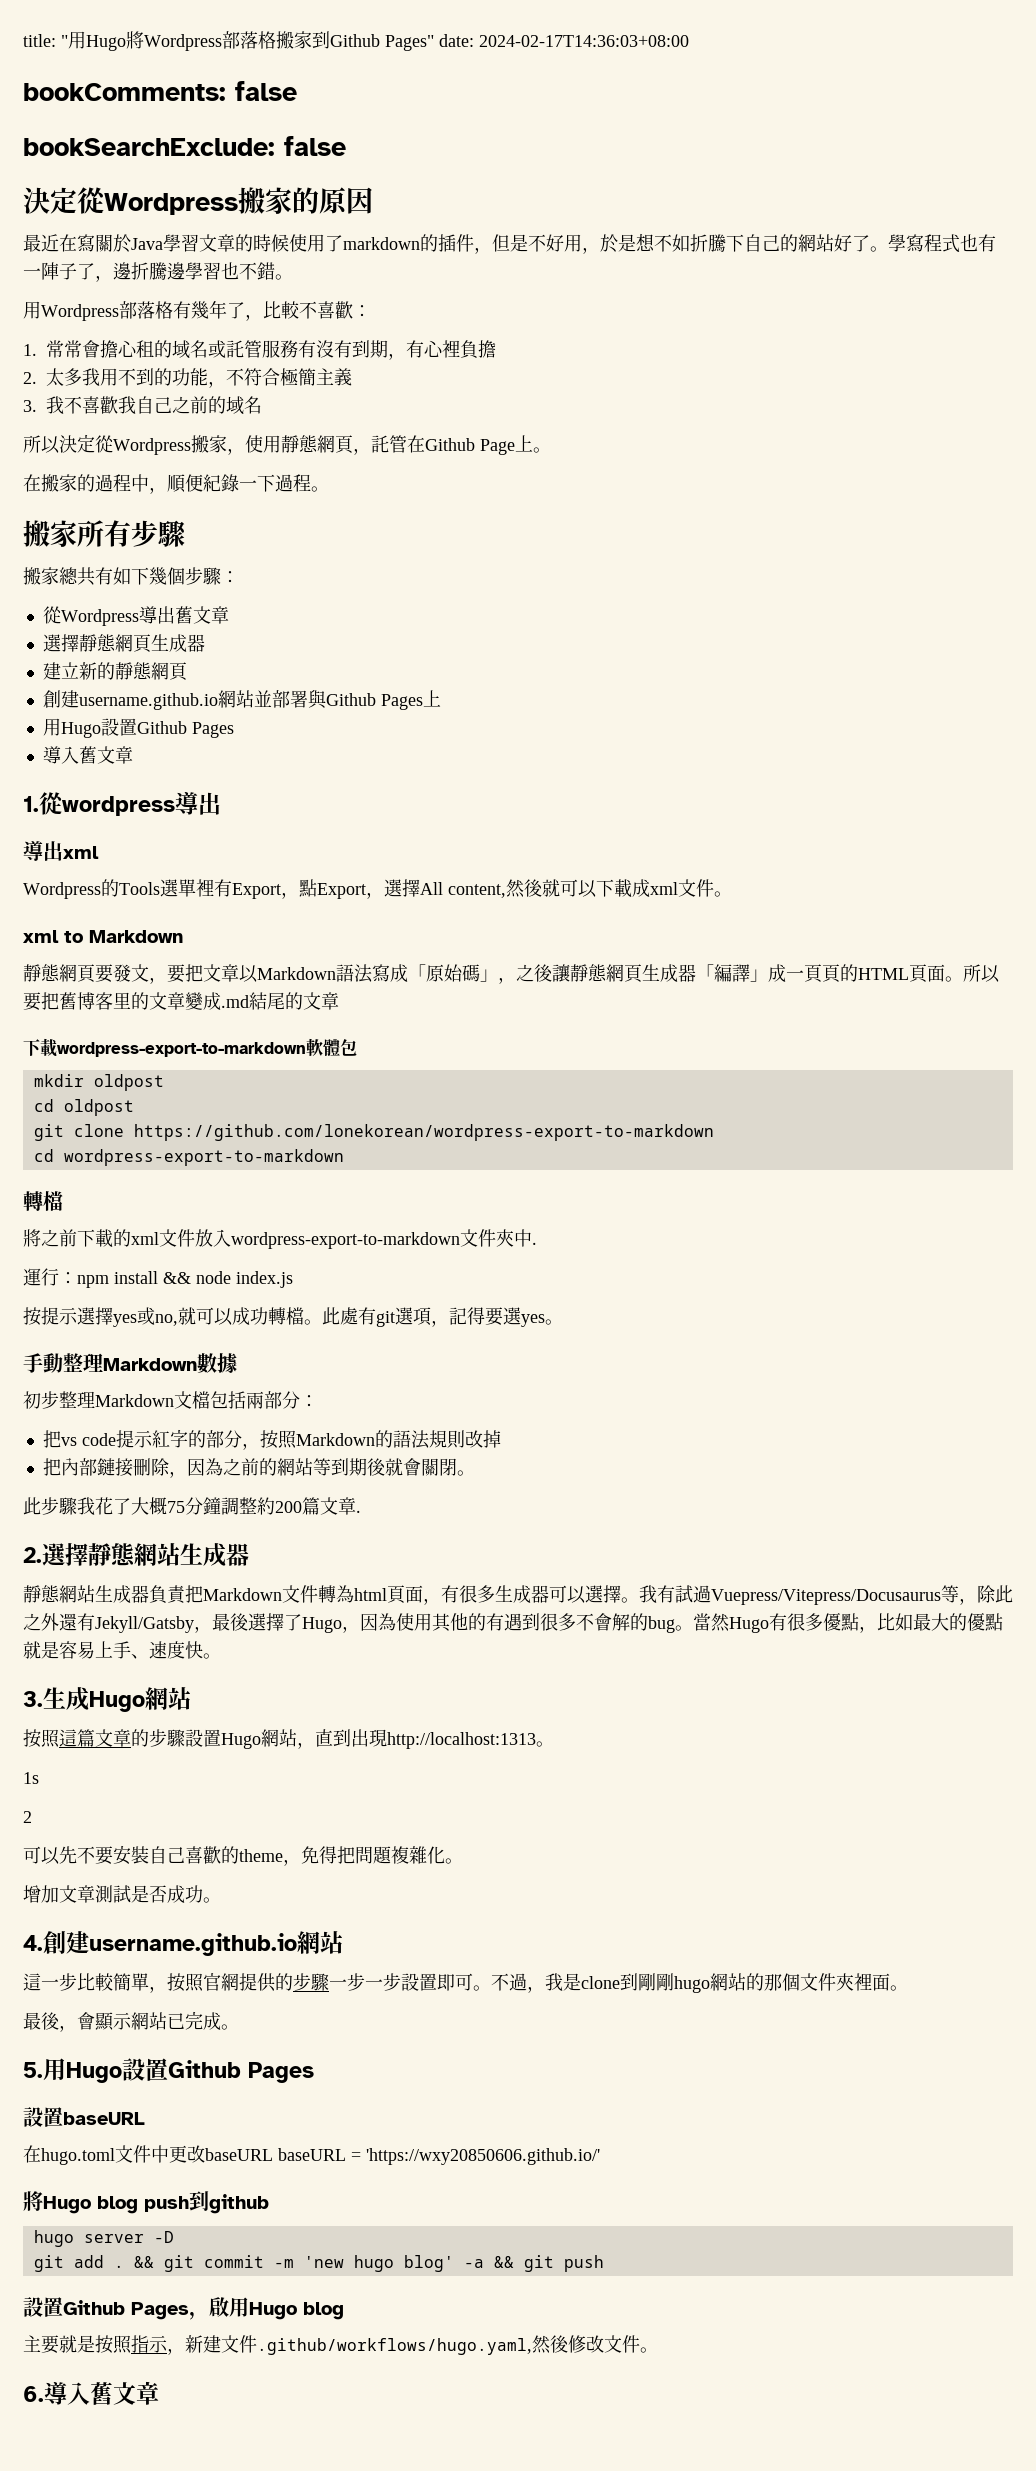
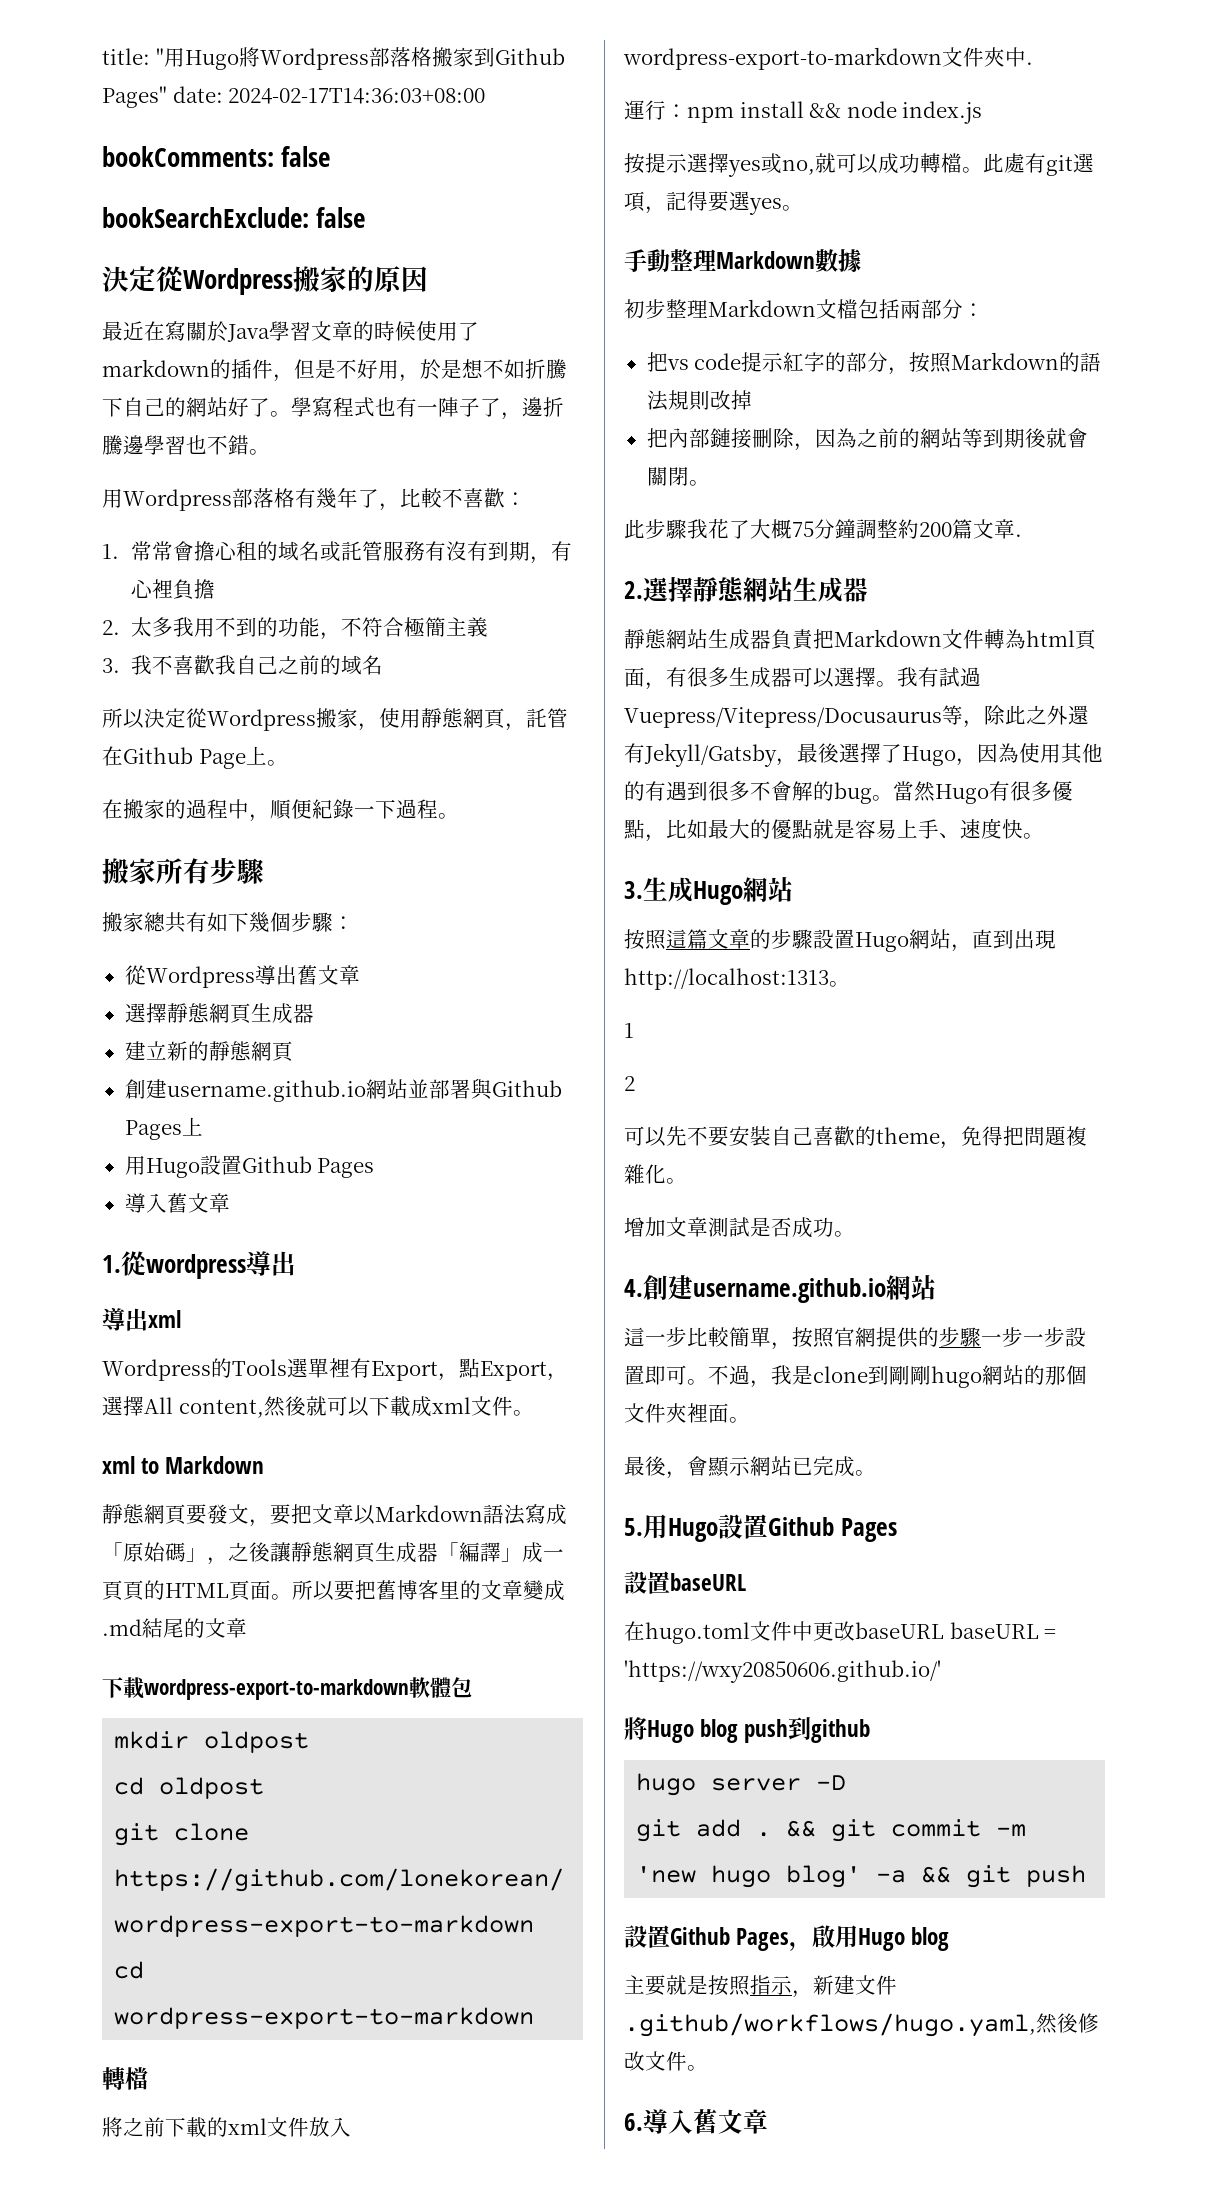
- 1s
+ 1

